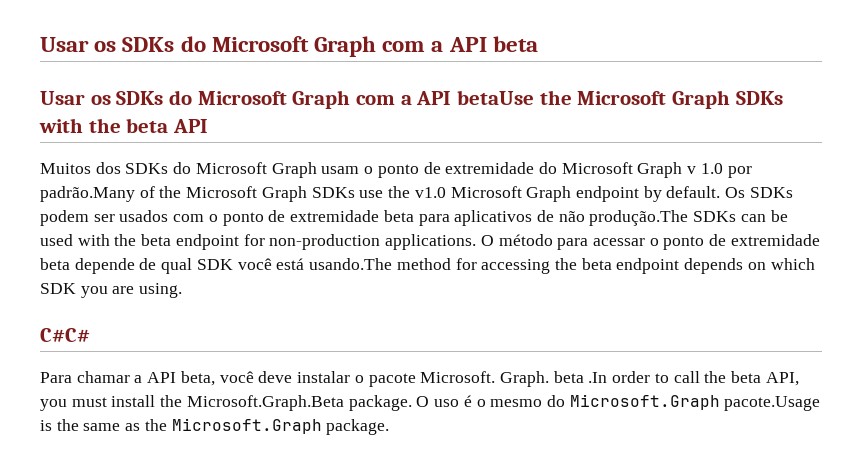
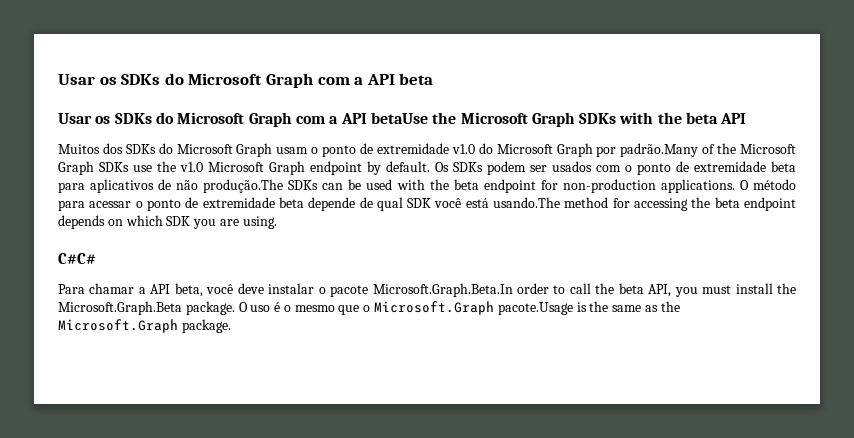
- Muitos dos SDKs do Microsoft Graph usam o ponto de extremidade do Microsoft Graph v 1.0 por padrão.Many of the Microsoft Graph SDKs use the v1.0 Microsoft Graph endpoint by default.
+ Muitos dos SDKs do Microsoft Graph usam o ponto de extremidade v1.0 do Microsoft Graph por padrão.Many of the Microsoft Graph SDKs use the v1.0 Microsoft Graph endpoint by default.
- Para chamar a API beta, você deve instalar o pacote Microsoft. Graph. beta .In order to call the beta API, you must install the Microsoft.Graph.Beta package.
+ Para chamar a API beta, você deve instalar o pacote Microsoft.Graph.Beta.In order to call the beta API, you must install the Microsoft.Graph.Beta package.
- O uso é o mesmo do Microsoft.Graph pacote.Usage is the same as the Microsoft.Graph package.
+ O uso é o mesmo que o Microsoft.Graph pacote.Usage is the same as the Microsoft.Graph package.

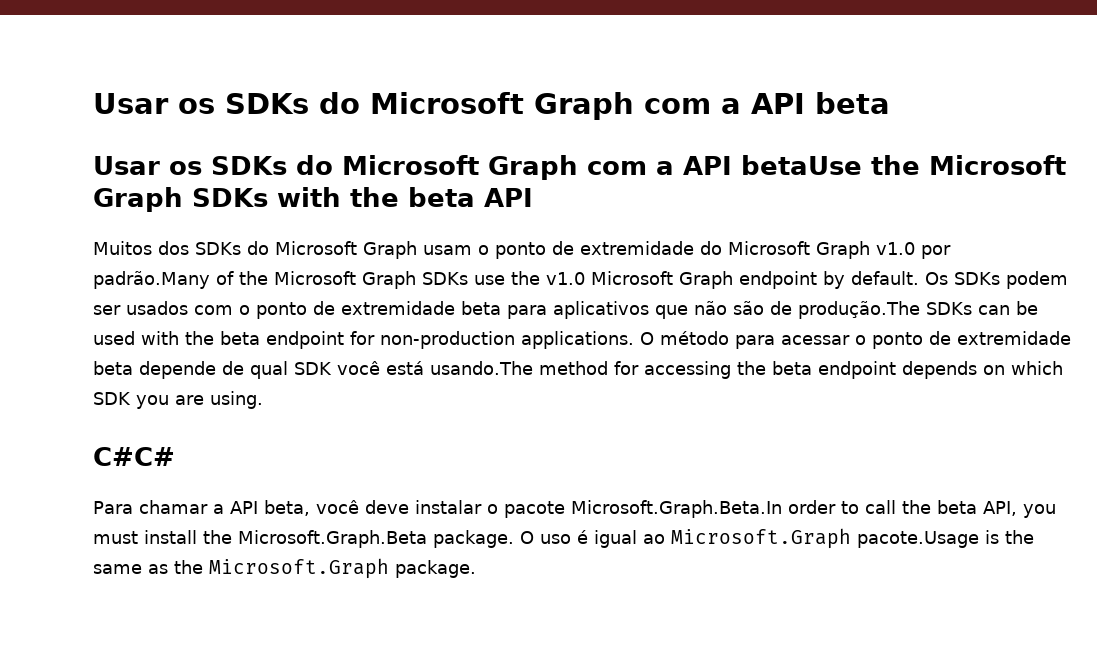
- Muitos dos SDKs do Microsoft Graph usam o ponto de extremidade v1.0 do Microsoft Graph por padrão.Many of the Microsoft Graph SDKs use the v1.0 Microsoft Graph endpoint by default.
+ Muitos dos SDKs do Microsoft Graph usam o ponto de extremidade do Microsoft Graph v1.0 por padrão.Many of the Microsoft Graph SDKs use the v1.0 Microsoft Graph endpoint by default.
- Os SDKs podem ser usados com o ponto de extremidade beta para aplicativos de não produção.The SDKs can be used with the beta endpoint for non-production applications.
+ Os SDKs podem ser usados com o ponto de extremidade beta para aplicativos que não são de produção.The SDKs can be used with the beta endpoint for non-production applications.
- O uso é o mesmo que o Microsoft.Graph pacote.Usage is the same as the Microsoft.Graph package.
+ O uso é igual ao Microsoft.Graph pacote.Usage is the same as the Microsoft.Graph package.

